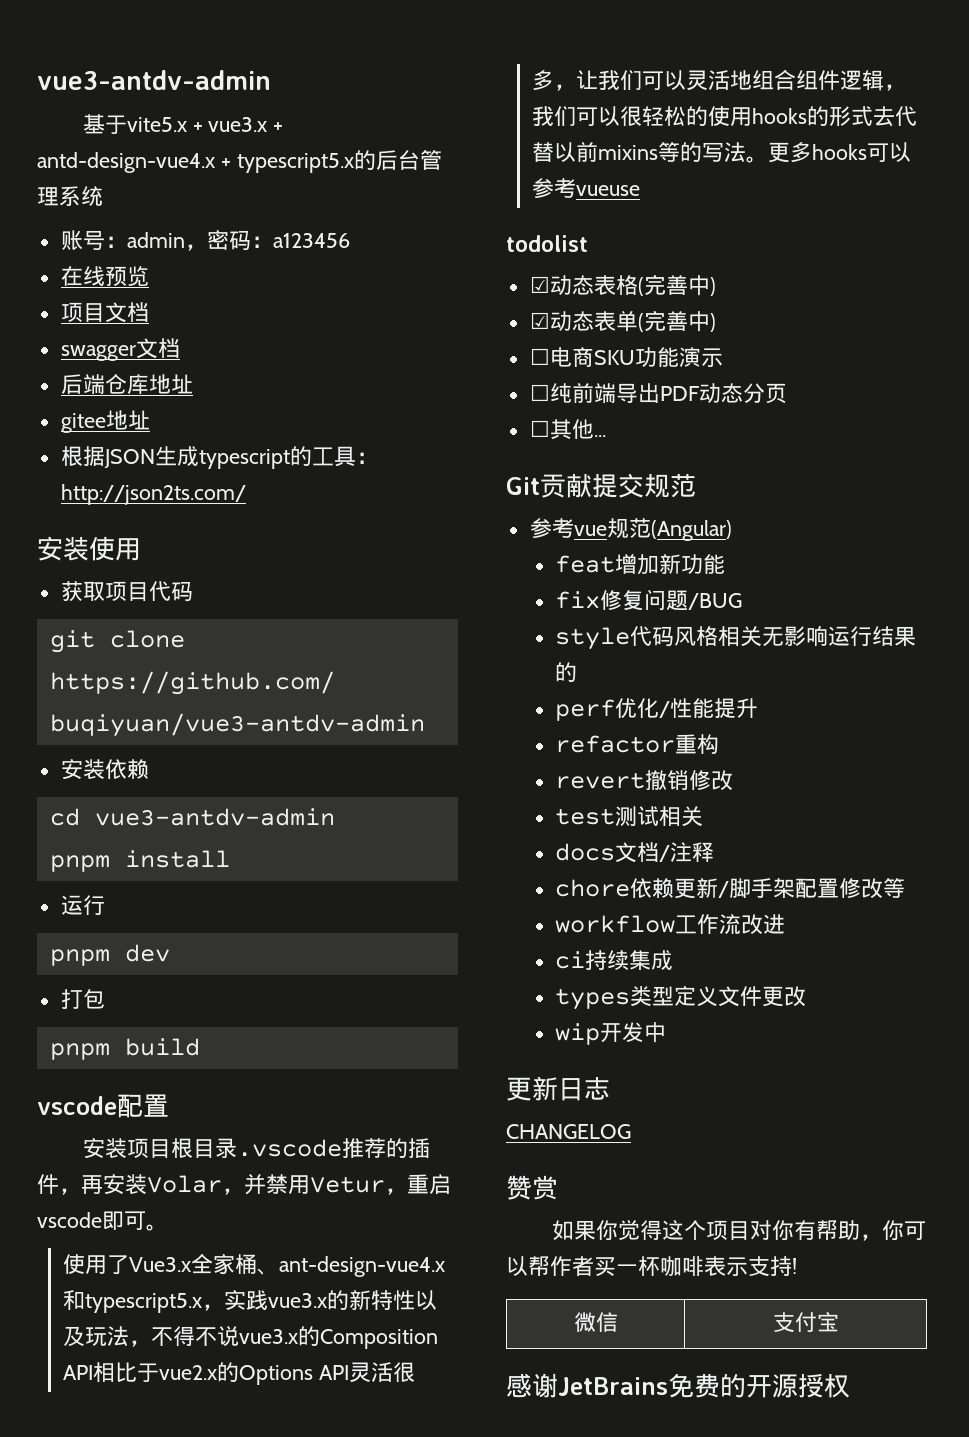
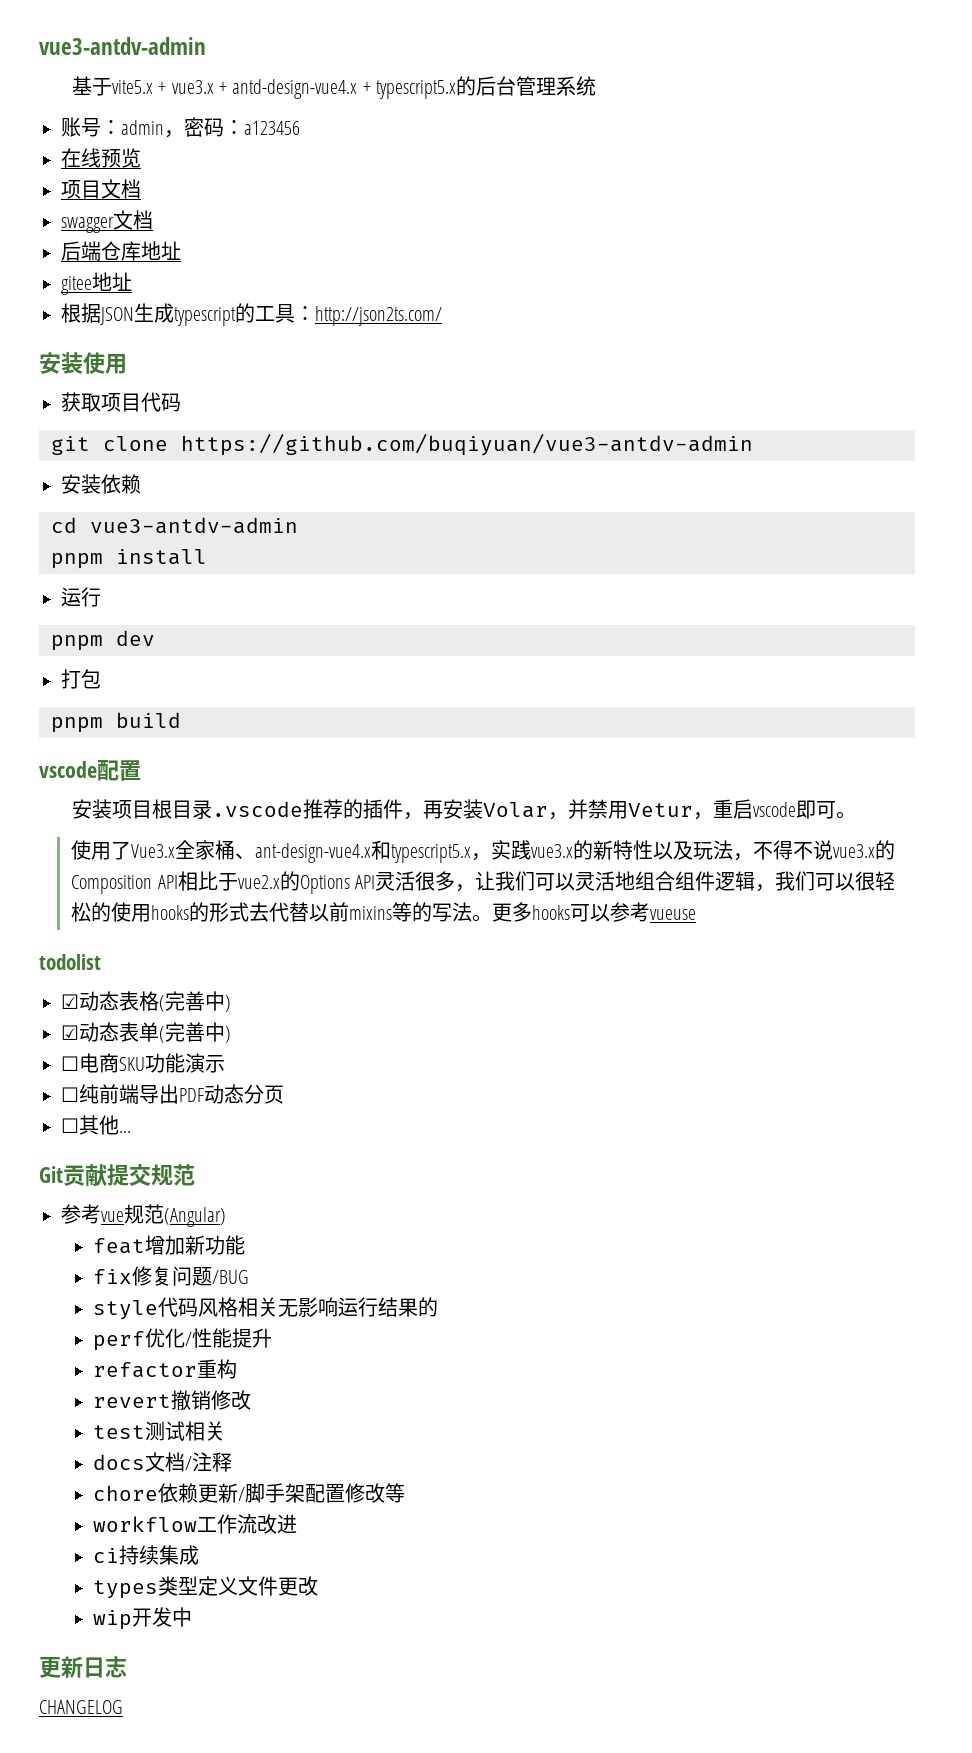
- 赞赏
- 如果你觉得这个项目对你有帮助，你可以帮作者买一杯咖啡表示支持!
- 微信 | 支付宝
- 感谢JetBrains免费的开源授权

